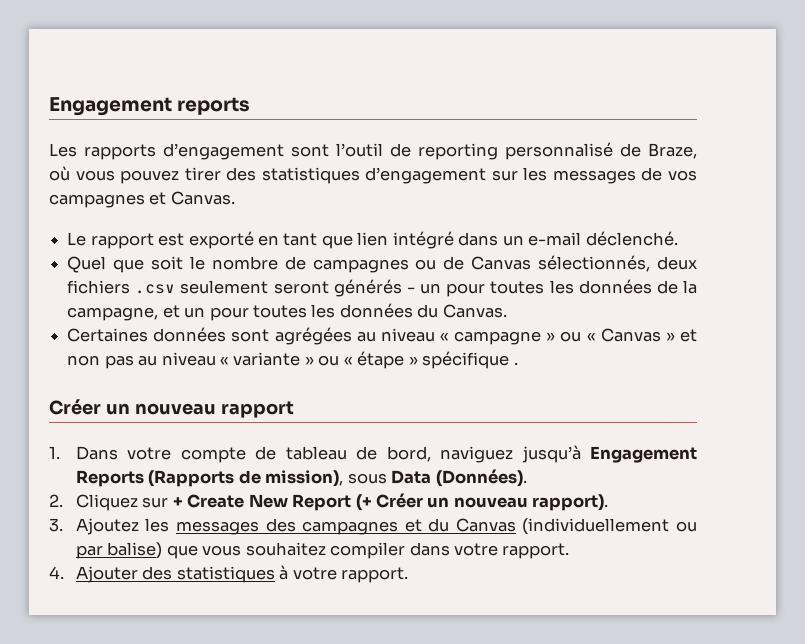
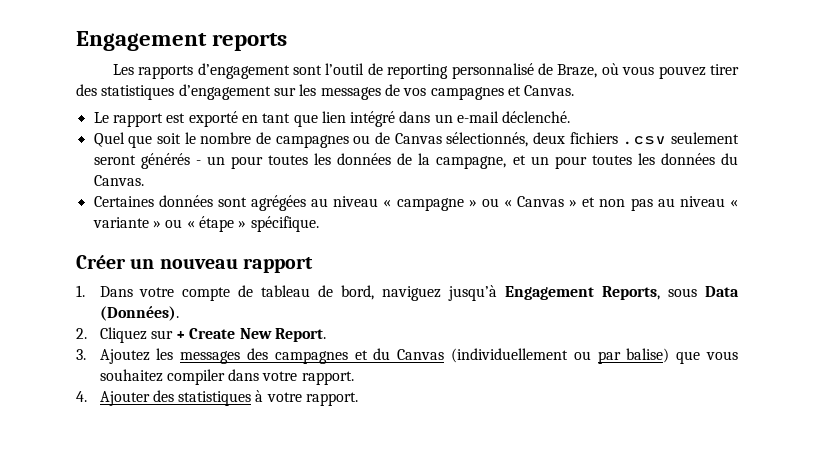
- Certaines données sont agrégées au niveau « campagne » ou « Canvas » et non pas au niveau « variante » ou « étape » spécifique .
+ Certaines données sont agrégées au niveau « campagne » ou « Canvas » et non pas au niveau « variante » ou « étape » spécifique.
- 1. Dans votre compte de tableau de bord, naviguez jusqu’à Engagement Reports (Rapports de mission), sous Data (Données).
+ 1. Dans votre compte de tableau de bord, naviguez jusqu’à Engagement Reports, sous Data (Données).
- 2. Cliquez sur + Create New Report (+ Créer un nouveau rapport).
+ 2. Cliquez sur + Create New Report.

